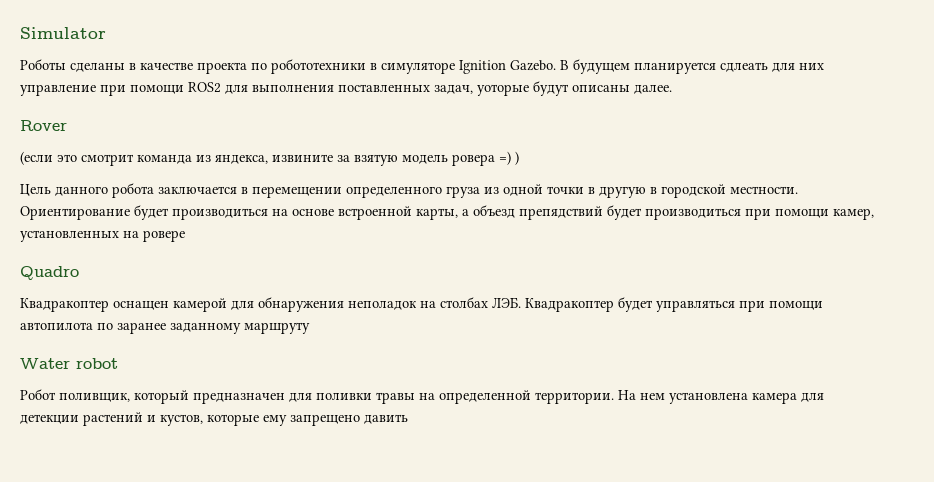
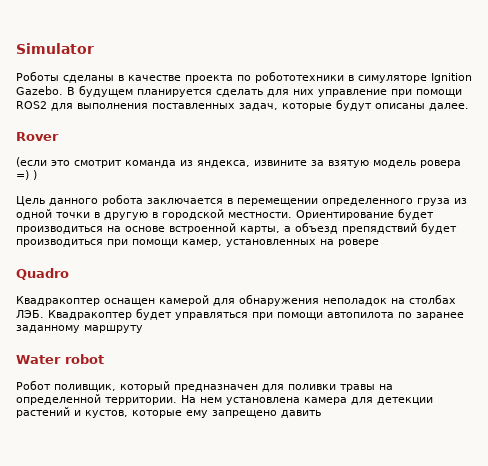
- В будущем планируется сдлеать для них управление при помощи ROS2 для выполнения поставленных задач, уоторые будут описаны далее.
+ В будущем планируется сделать для них управление при помощи ROS2 для выполнения поставленных задач, которые будут описаны далее.

